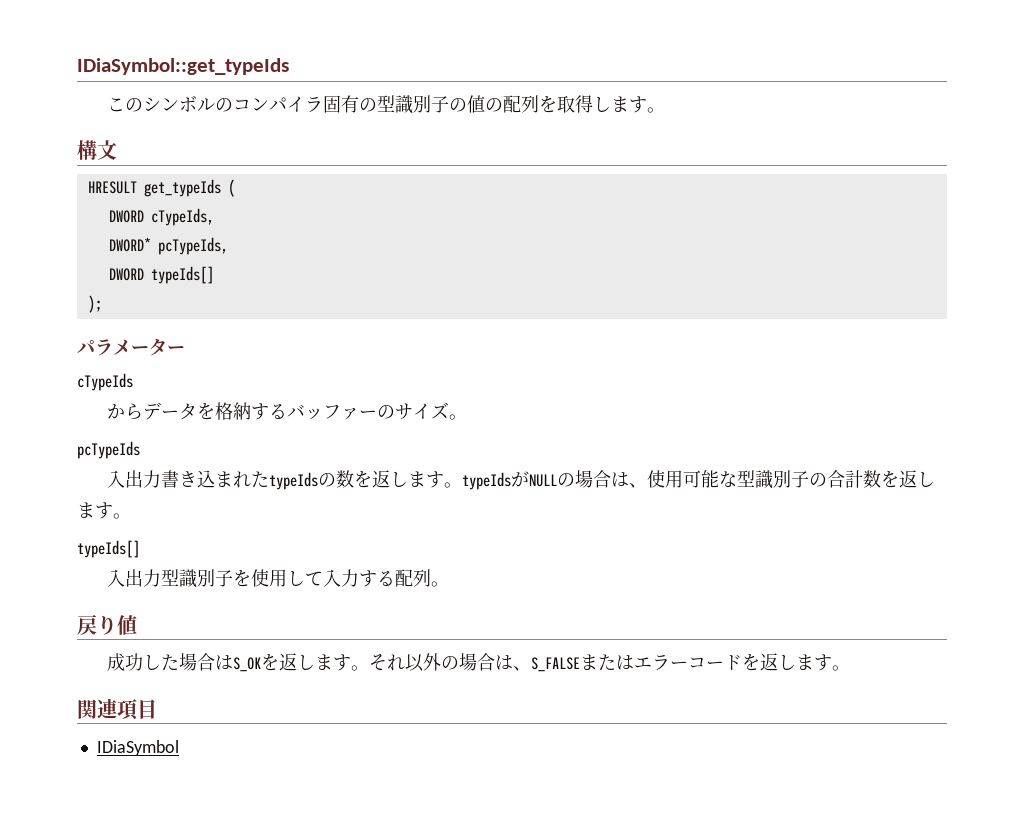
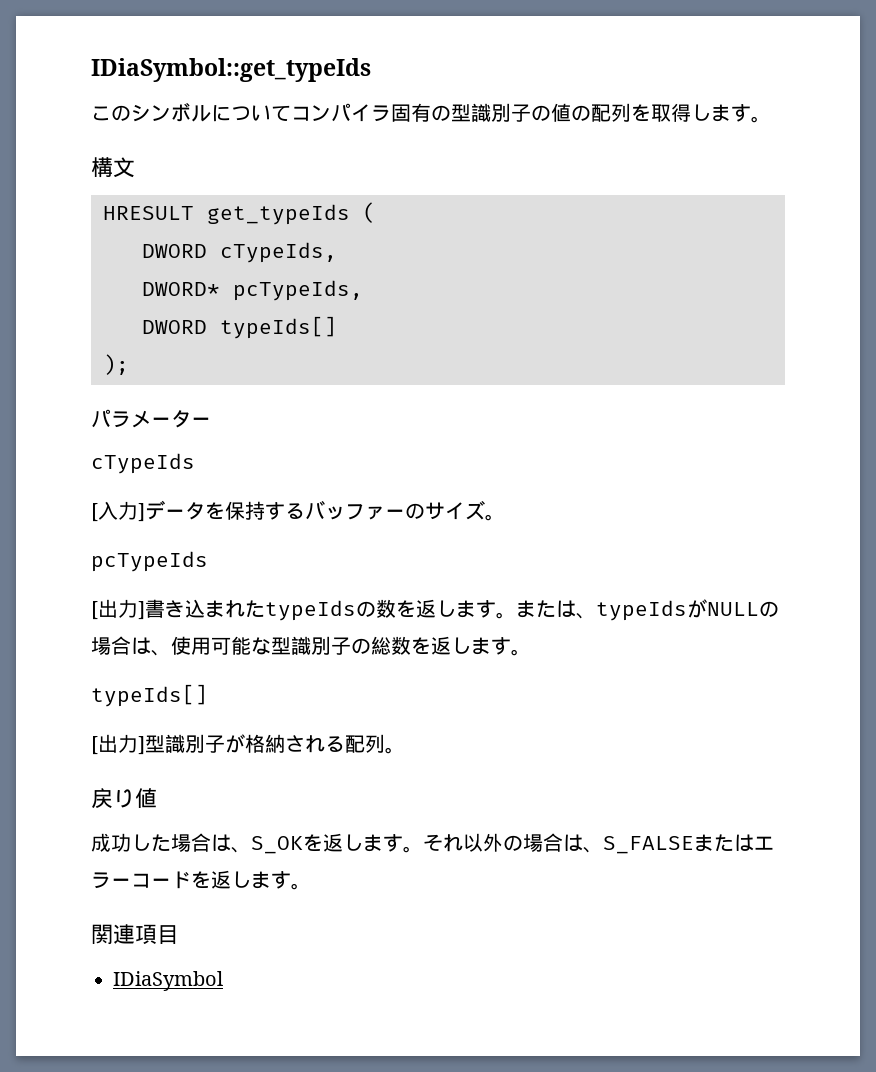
- このシンボルのコンパイラ固有の型識別子の値の配列を取得します。
+ このシンボルについてコンパイラ固有の型識別子の値の配列を取得します。
- からデータを格納するバッファーのサイズ。
+ [入力]データを保持するバッファーのサイズ。
- 入出力書き込まれたtypeIdsの数を返します。typeIdsがNULLの場合は、使用可能な型識別子の合計数を返します。
+ [出力]書き込まれたtypeIdsの数を返します。または、typeIdsがNULLの場合は、使用可能な型識別子の総数を返します。
- 入出力型識別子を使用して入力する配列。
+ [出力]型識別子が格納される配列。
- 成功した場合はS_OKを返します。
+ 成功した場合は、S_OKを返します。

